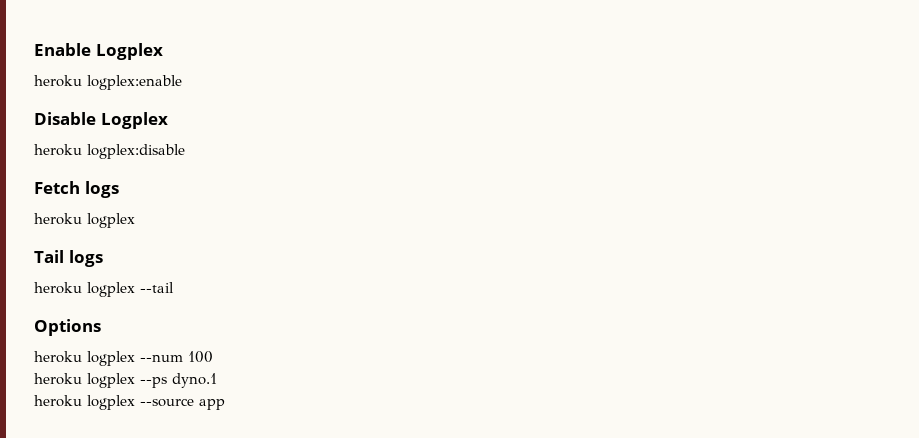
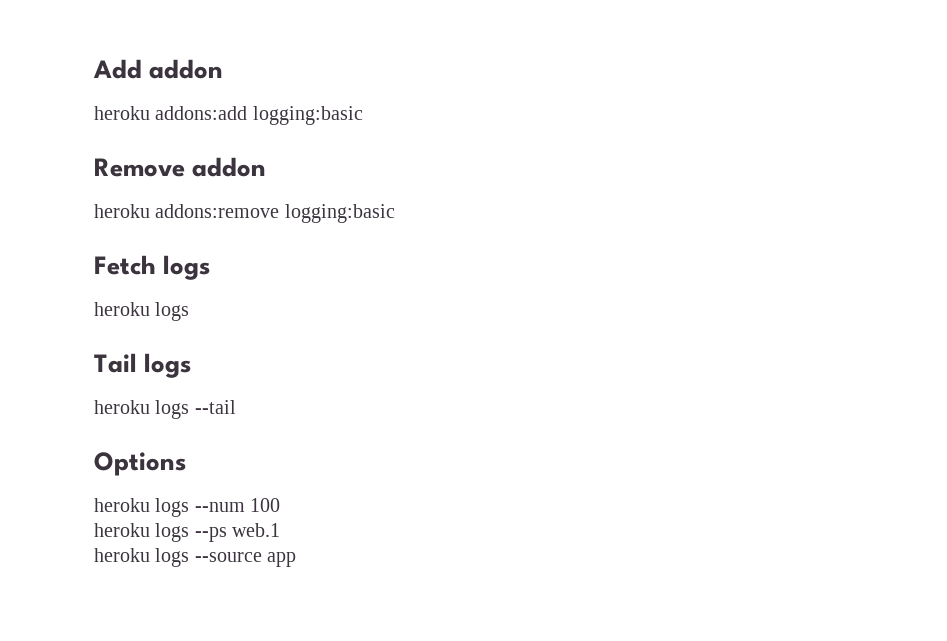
- Enable Logplex
- heroku logplex:enable
- Disable Logplex
- heroku logplex:disable
+ Add addon
+ heroku addons:add logging:basic
+ Remove addon
+ heroku addons:remove logging:basic
  Fetch logs
- heroku logplex
+ heroku logs
- heroku logplex --tail
+ heroku logs --tail
- heroku logplex --num 100
+ heroku logs --num 100
- heroku logplex --ps dyno.1
- heroku logplex --source app
+ heroku logs --ps web.1
+ heroku logs --source app

